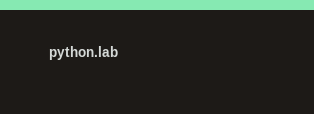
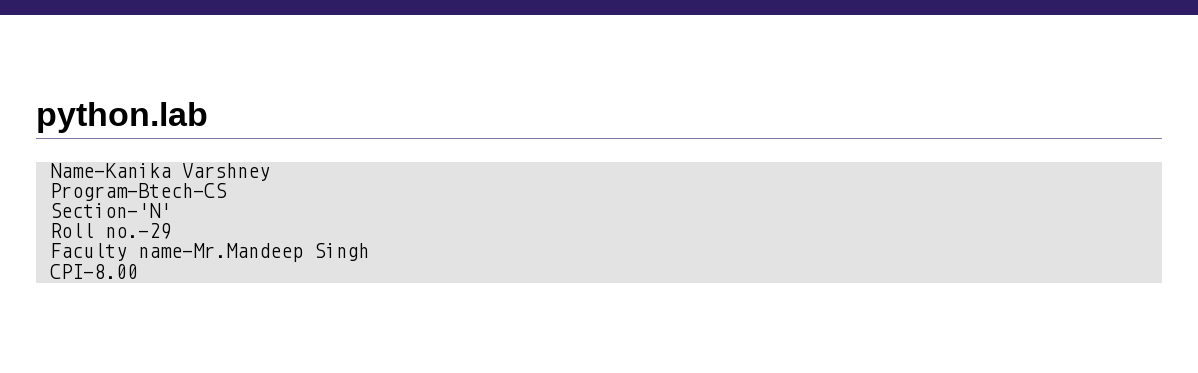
+ Name-Kanika Varshney
+ Program-Btech-CS
+ Section-'N'
+ Roll no.-29
+ Faculty name-Mr.Mandeep Singh
+ CPI-8.00

